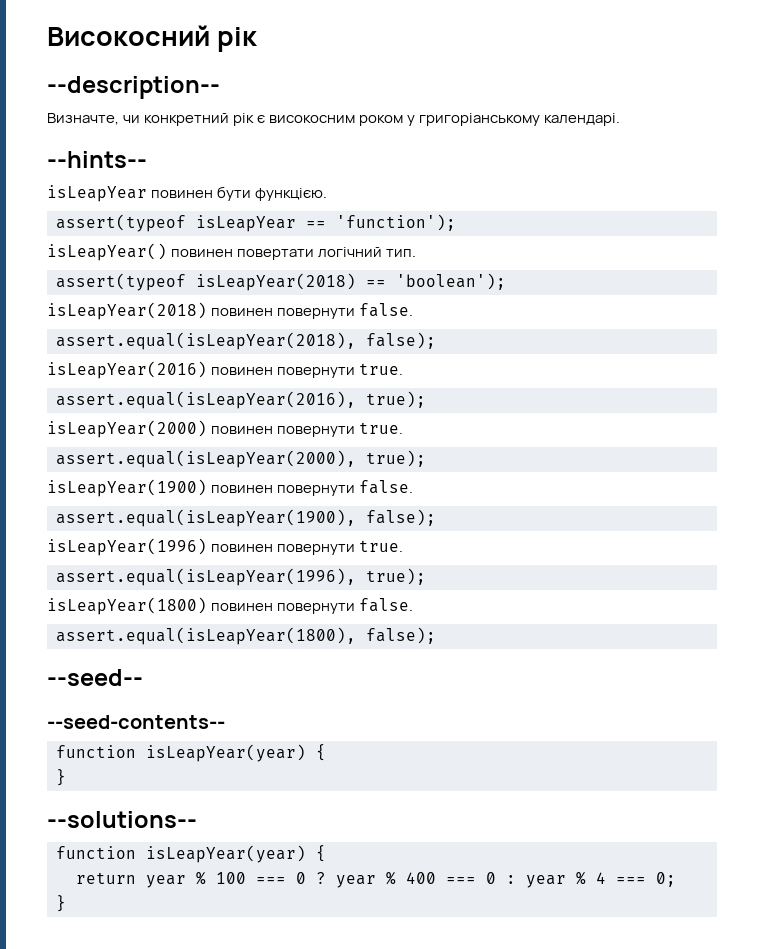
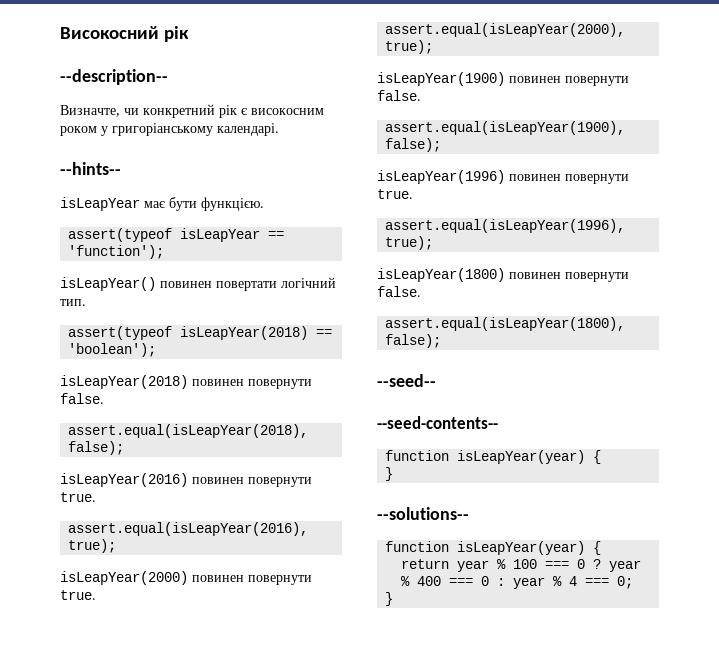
- isLeapYear повинен бути функцією.
+ isLeapYear має бути функцією.

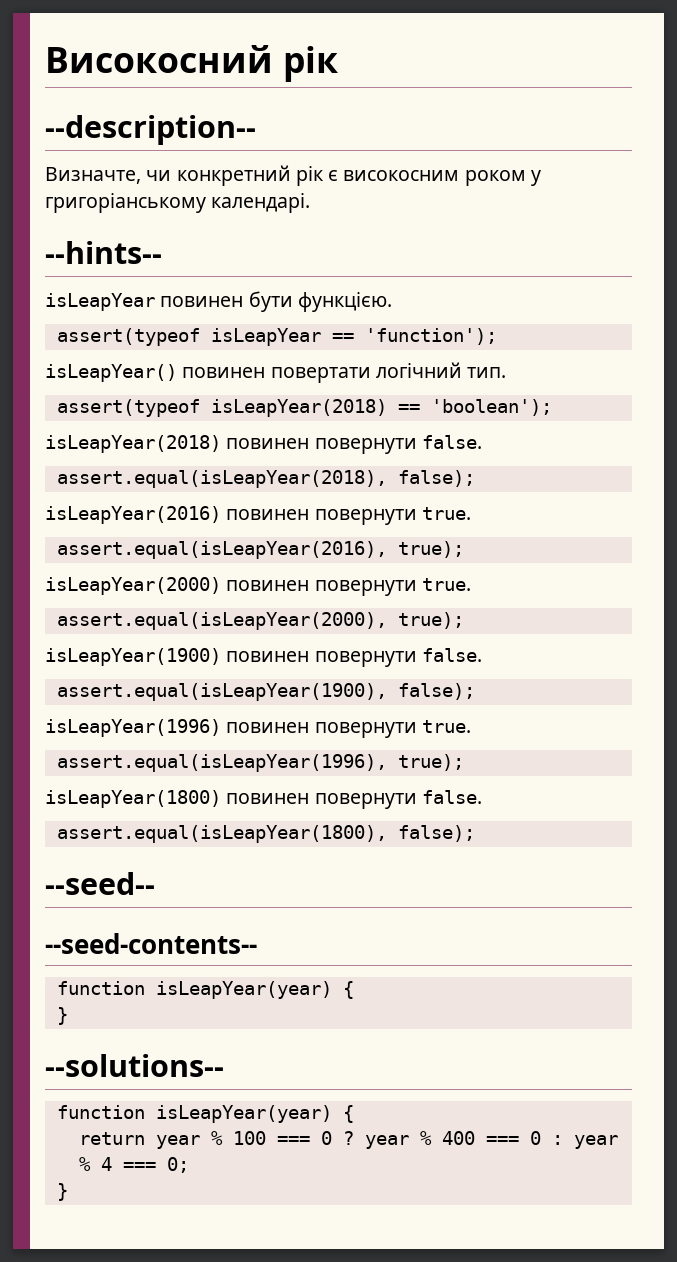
- isLeapYear має бути функцією.
+ isLeapYear повинен бути функцією.

